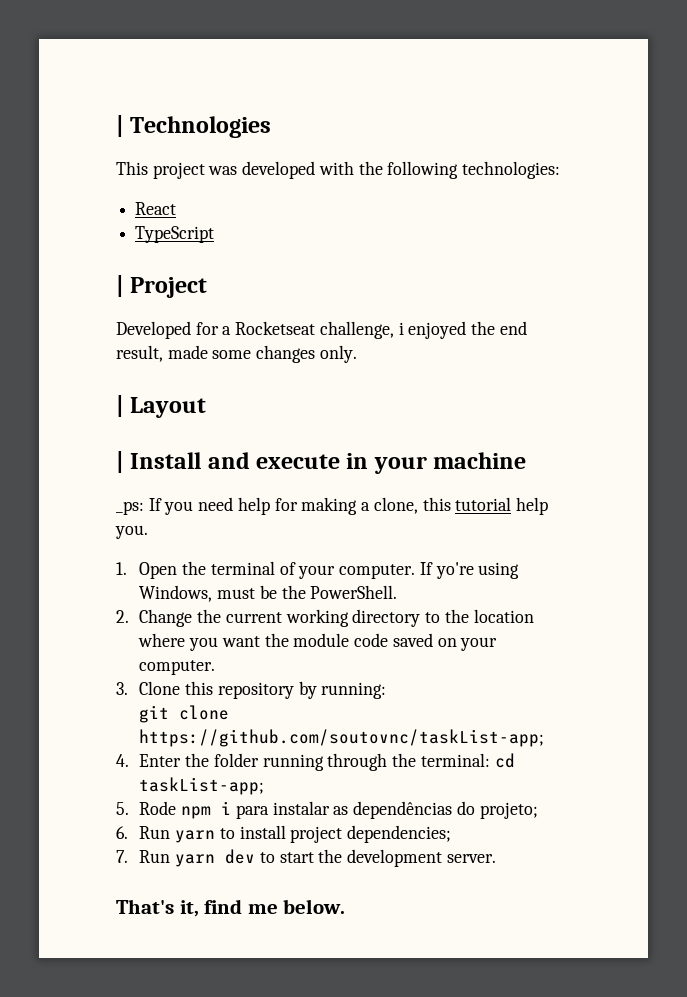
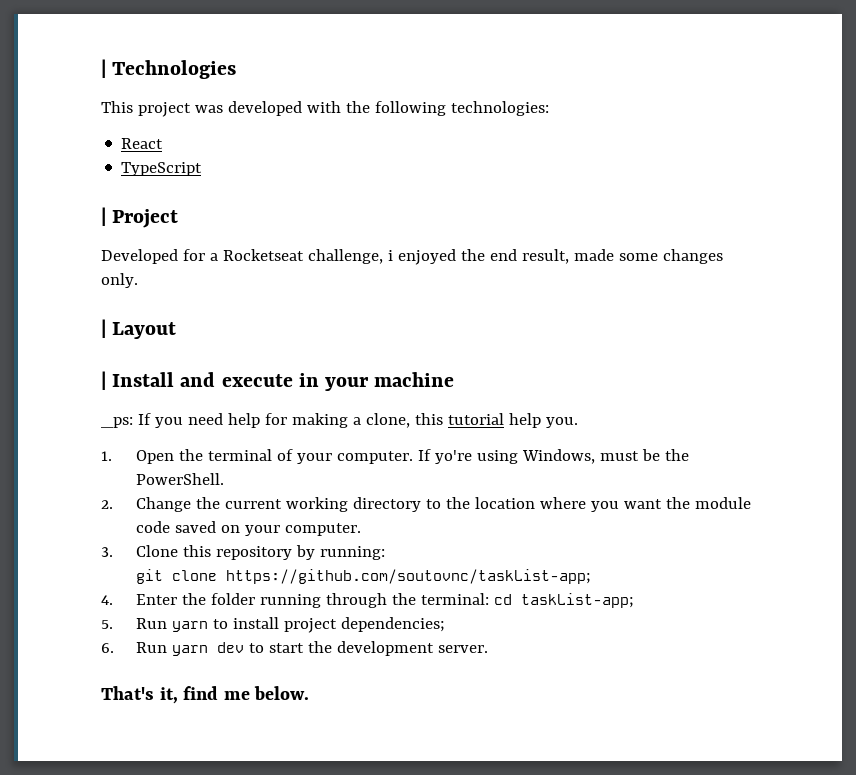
- 5. Rode npm i para instalar as dependências do projeto;
- 6. Run yarn to install project dependencies;
+ 5. Run yarn to install project dependencies;
- 7. Run yarn dev to start the development server.
+ 6. Run yarn dev to start the development server.

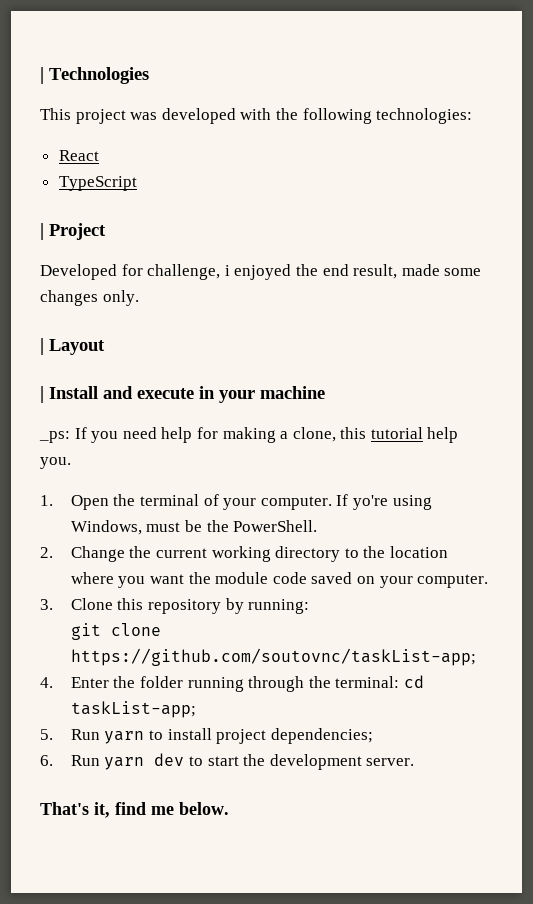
- Developed for a Rocketseat challenge, i enjoyed the end result, made some changes only.
+ Developed for challenge, i enjoyed the end result, made some changes only.

